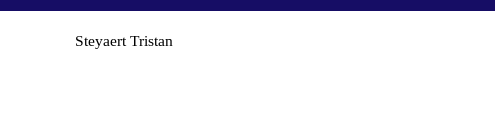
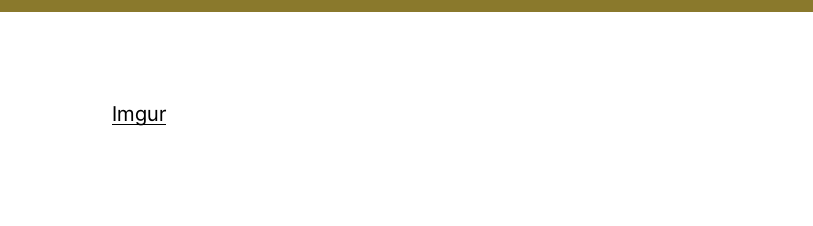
- Steyaert Tristan
+ Imgur

